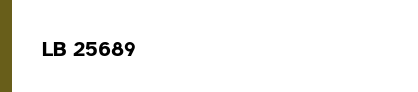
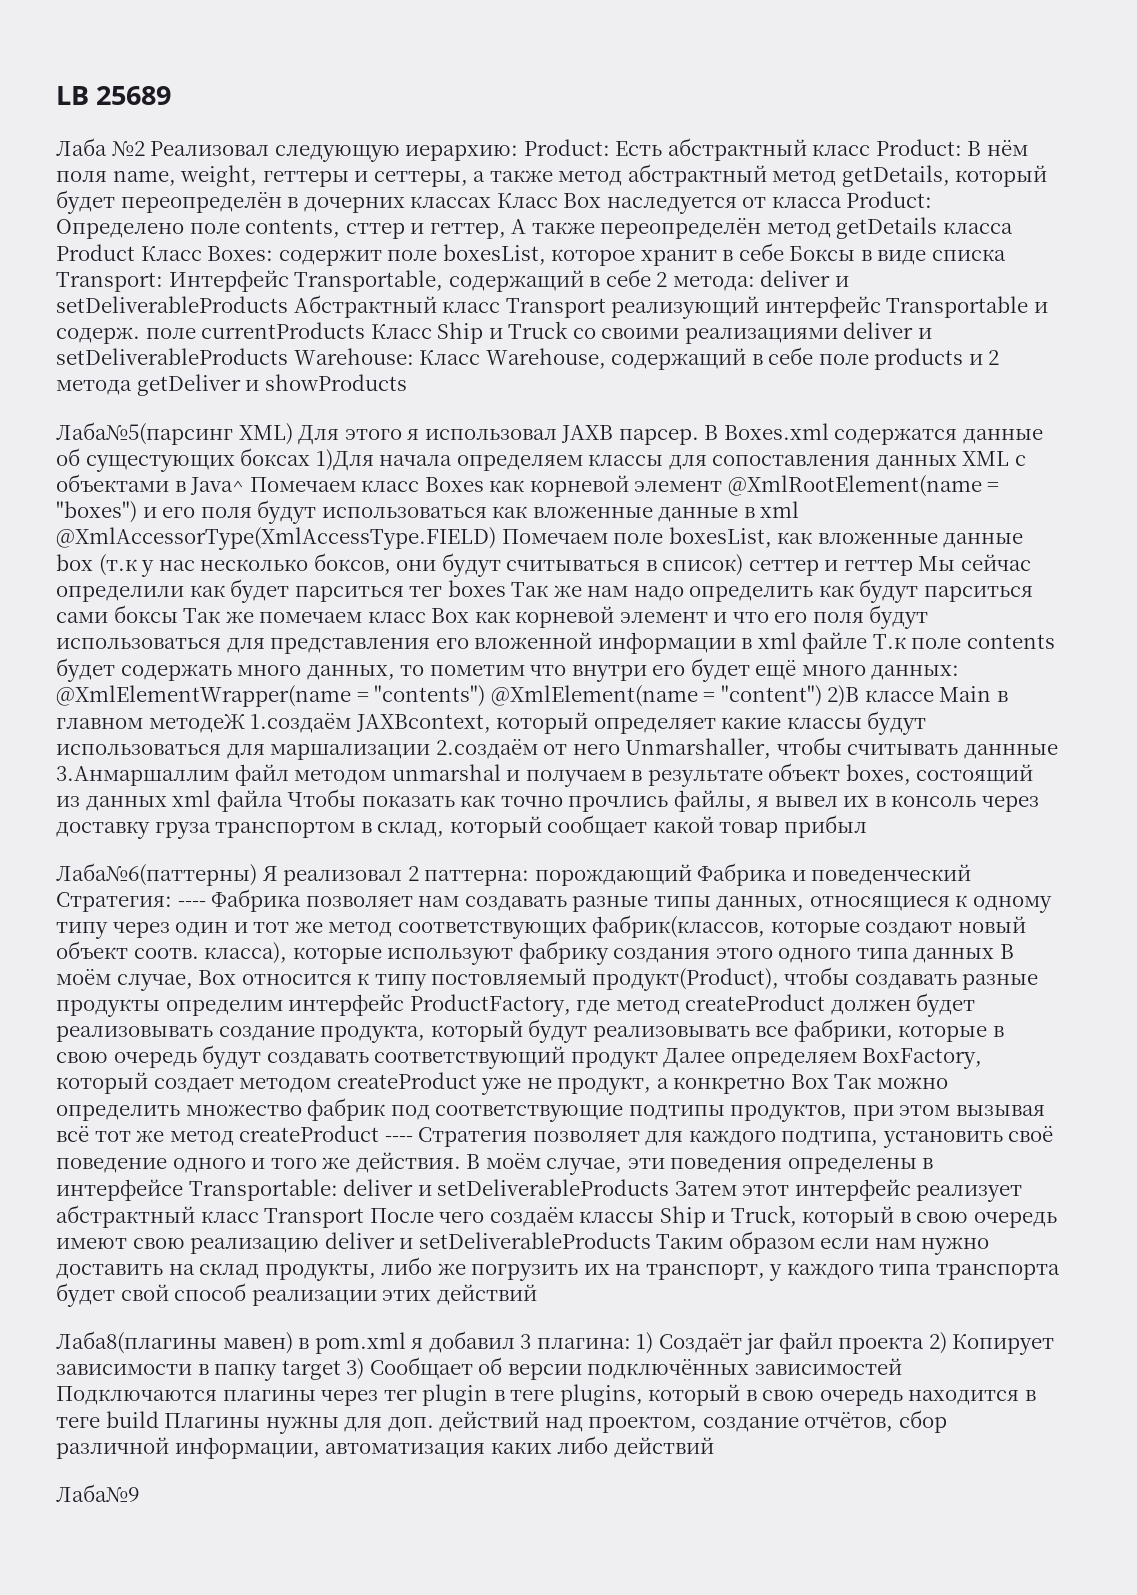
+ Лаба №2 Реализовал следующую иерархию: Product: Есть абстрактный класс Product: В нём поля name, weight, геттеры и сеттеры, а также метод абстрактный метод getDetails, который будет переопределён в дочерних классах Класс Box наследуется от класса Product: Определено поле contents, сттер и геттер, А также переопределён метод getDetails класса Product Класс Boxes: содержит поле boxesList, которое хранит в себе Боксы в виде списка Transport: Интерфейс Transportable, содержащий в себе 2 метода: deliver и setDeliverableProducts Абстрактный класс Transport реализующий интерфейс Transportable и содерж. поле currentProducts Класс Ship и Truck со своими реализациями deliver и setDeliverableProducts Warehouse: Класс Warehouse, содержащий в себе поле products и 2 метода getDeliver и showProducts
+ Лаба№5(парсинг XML) Для этого я использовал JAXB парсер. В Boxes.xml содержатся данные об сущестующих боксах 1)Для начала определяем классы для сопоставления данных XML с объектами в Java^ Помечаем класс Boxes как корневой элемент @XmlRootElement(name = "boxes") и его поля будут использоваться как вложенные данные в xml @XmlAccessorType(XmlAccessType.FIELD) Помечаем поле boxesList, как вложенные данные box (т.к у нас несколько боксов, они будут считываться в список) сеттер и геттер Мы сейчас определили как будет парситься тег boxes Так же нам надо определить как будут парситься сами боксы Так же помечаем класс Box как корневой элемент и что его поля будут использоваться для представления его вложенной информации в xml файле Т.к поле contents будет содержать много данных, то пометим что внутри его будет ещё много данных: @XmlElementWrapper(name = "contents") @XmlElement(name = "content") 2)В классе Main в главном методеЖ 1.создаём JAXBcontext, который определяет какие классы будут использоваться для маршализации 2.создаём от него Unmarshaller, чтобы считывать даннные 3.Анмаршаллим файл методом unmarshal и получаем в результате объект boxes, состоящий из данных xml файла Чтобы показать как точно прочлись файлы, я вывел их в консоль через доставку груза транспортом в склад, который сообщает какой товар прибыл
+ Лаба№6(паттерны) Я реализовал 2 паттерна: порождающий Фабрика и поведенческий Стратегия: ---- Фабрика позволяет нам создавать разные типы данных, относящиеся к одному типу через один и тот же метод соответствующих фабрик(классов, которые создают новый объект соотв. класса), которые используют фабрику создания этого одного типа данных В моём случае, Box относится к типу постовляемый продукт(Product), чтобы создавать разные продукты определим интерфейс ProductFactory, где метод createProduct должен будет реализовывать создание продукта, который будут реализовывать все фабрики, которые в свою очередь будут создавать соответствующий продукт Далее определяем BoxFactory, который создает методом createProduct уже не продукт, а конкретно Box Так можно определить множество фабрик под соответствующие подтипы продуктов, при этом вызывая всё тот же метод createProduct ---- Стратегия позволяет для каждого подтипа, установить своё поведение одного и того же действия. В моём случае, эти поведения определены в интерфейсе Transportable: deliver и setDeliverableProducts Затем этот интерфейс реализует абстрактный класс Transport После чего создаём классы Ship и Truck, который в свою очередь имеют свою реализацию deliver и setDeliverableProducts Таким образом если нам нужно доставить на склад продукты, либо же погрузить их на транспорт, у каждого типа транспорта будет свой способ реализации этих действий
+ Лаба8(плагины мавен) в pom.xml я добавил 3 плагина: 1) Создаёт jar файл проекта 2) Копирует зависимости в папку target 3) Сообщает об версии подключённых зависимостей Подключаются плагины через тег plugin в теге plugins, который в свою очередь находится в теге build Плагины нужны для доп. действий над проектом, создание отчётов, сбор различной информации, автоматизация каких либо действий
+ Лаба№9

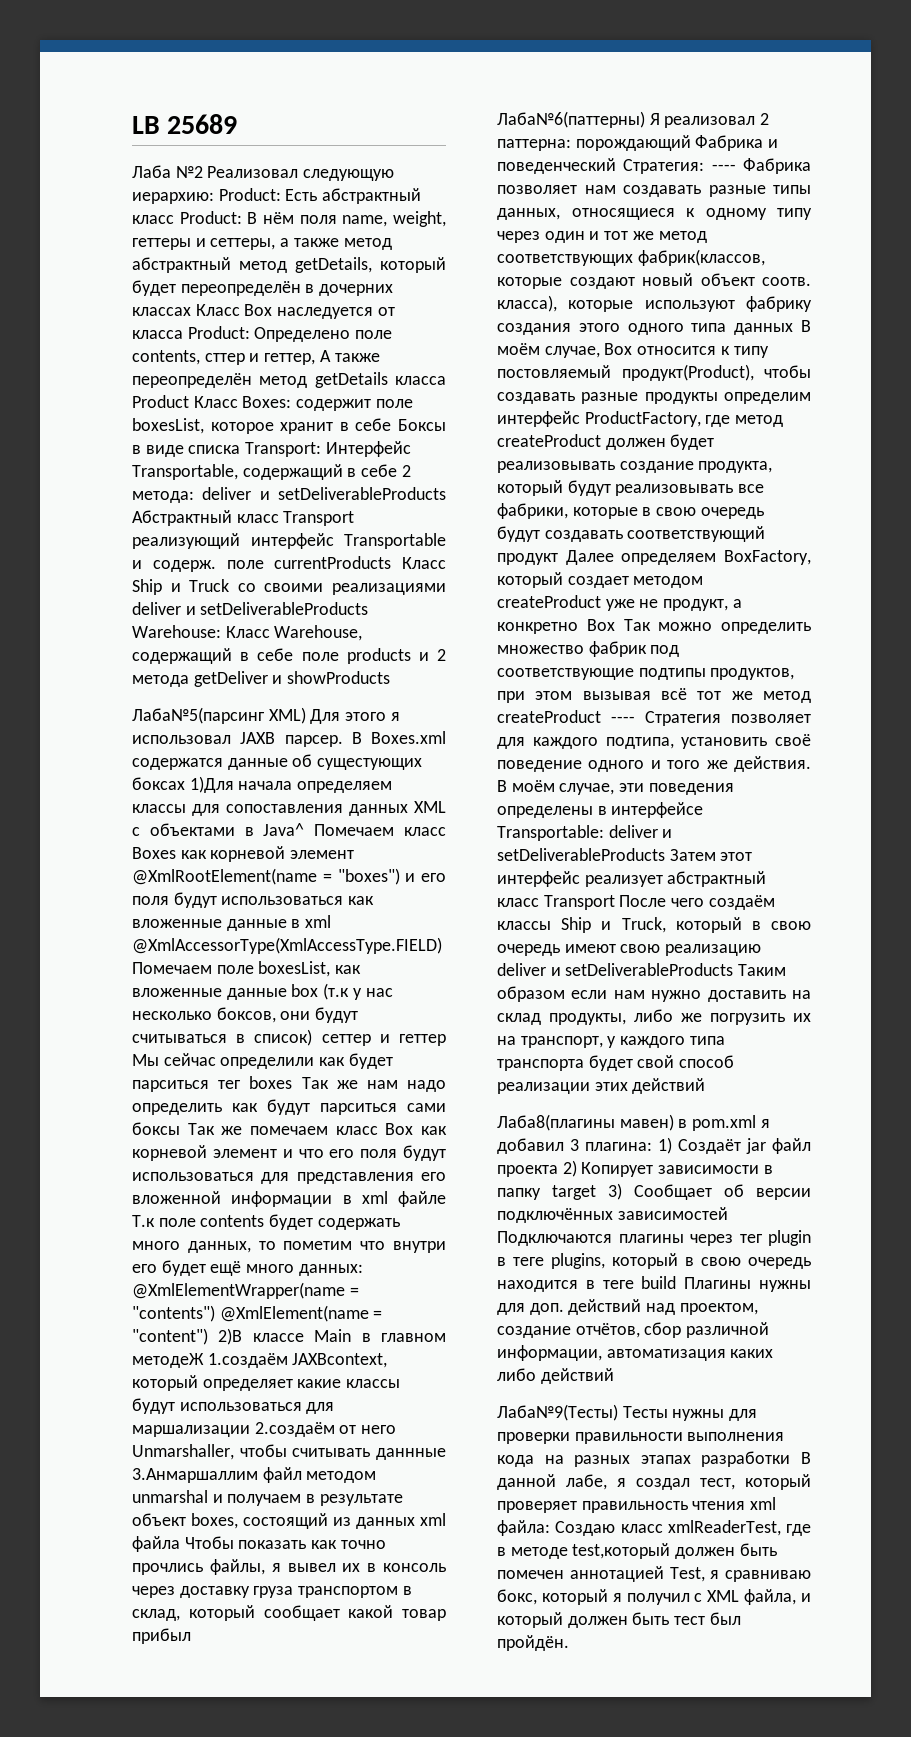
- Лаба№9
+ Лаба№9(Тесты) Тесты нужны для проверки правильности выполнения кода на разных этапах разработки В данной лабе, я создал тест, который проверяет правильность чтения xml файла: Создаю класс xmlReaderTest, где в методе test,который должен быть помечен аннотацией Test, я сравниваю бокс, который я получил с XML файла, и который должен быть тест был пройдён.

